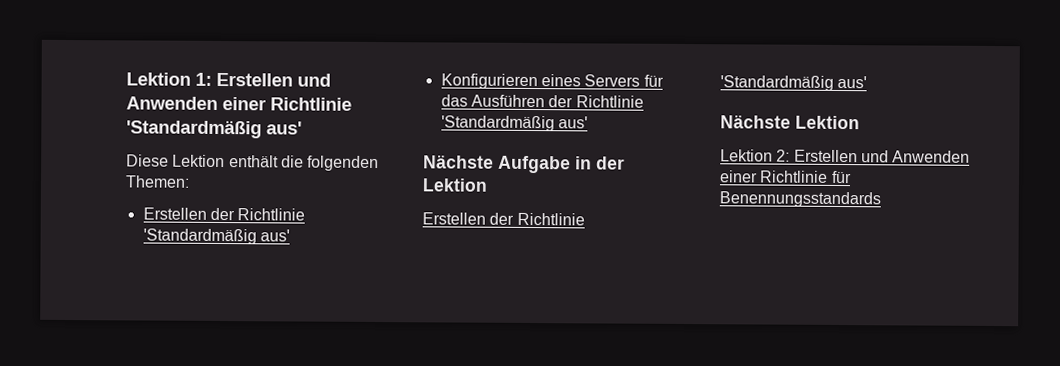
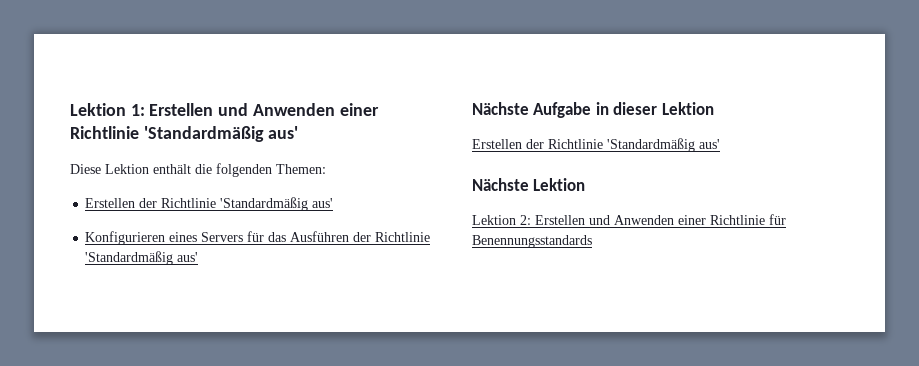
- Nächste Aufgabe in der Lektion
+ Nächste Aufgabe in dieser Lektion

